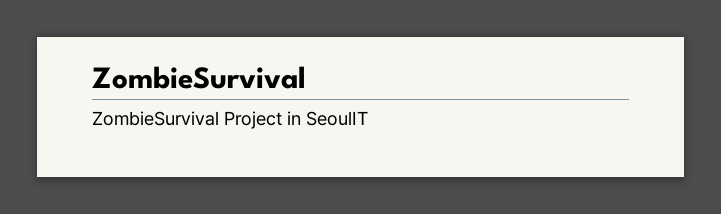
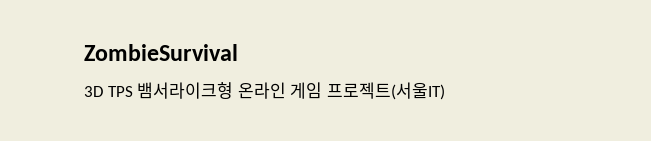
- ZombieSurvival Project in SeoulIT
+ 3D TPS 뱀서라이크형 온라인 게임 프로젝트(서울IT)

